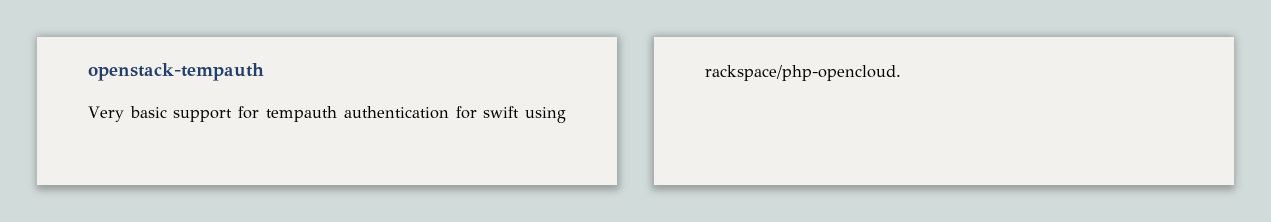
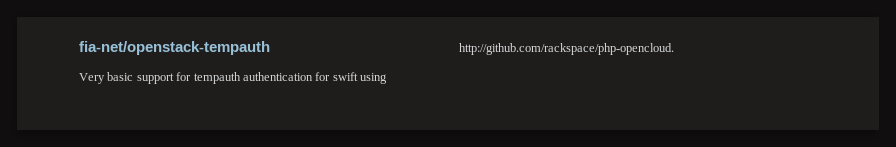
- openstack-tempauth
+ fia-net/openstack-tempauth
- Very basic support for tempauth authentication for swift using rackspace/php-opencloud.
+ Very basic support for tempauth authentication for swift using http://github.com/rackspace/php-opencloud.

